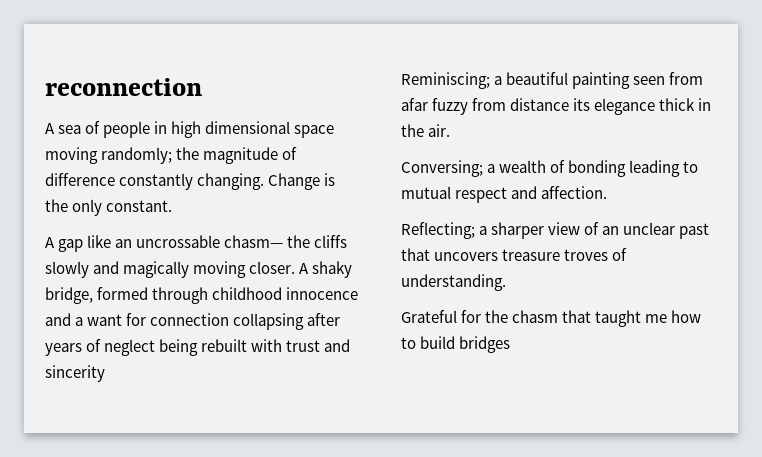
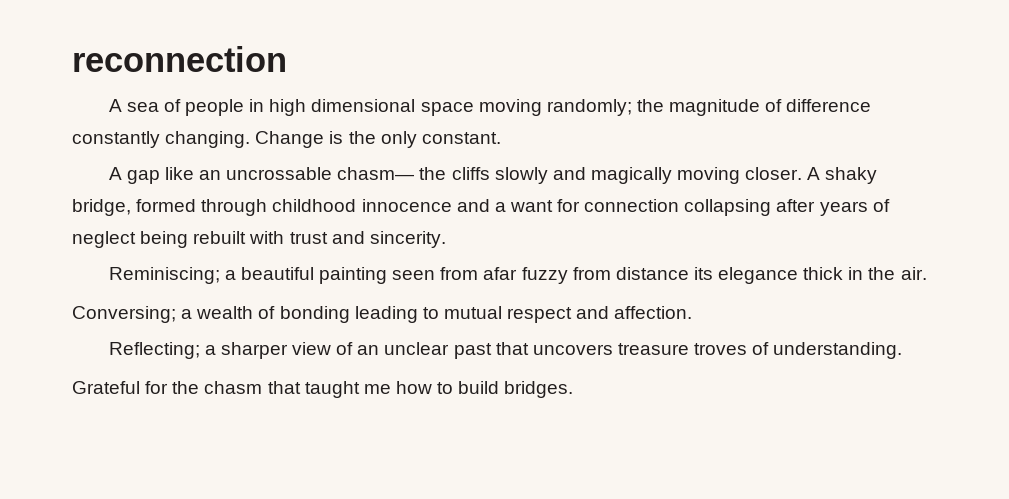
- A shaky bridge, formed through childhood innocence and a want for connection collapsing after years of neglect being rebuilt with trust and sincerity
+ A shaky bridge, formed through childhood innocence and a want for connection collapsing after years of neglect being rebuilt with trust and sincerity.
- Grateful for the chasm that taught me how to build bridges
+ Grateful for the chasm that taught me how to build bridges.

